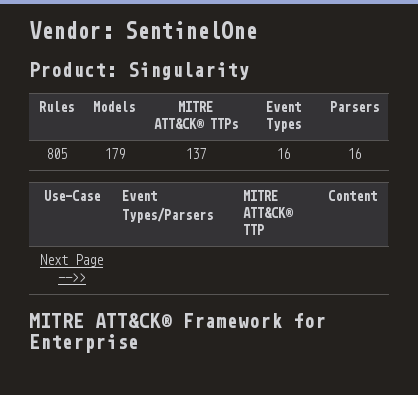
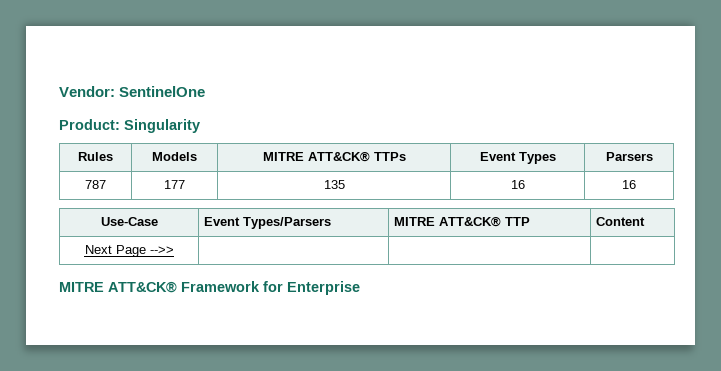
- 805 | 179 | 137 | 16 | 16
+ 787 | 177 | 135 | 16 | 16

